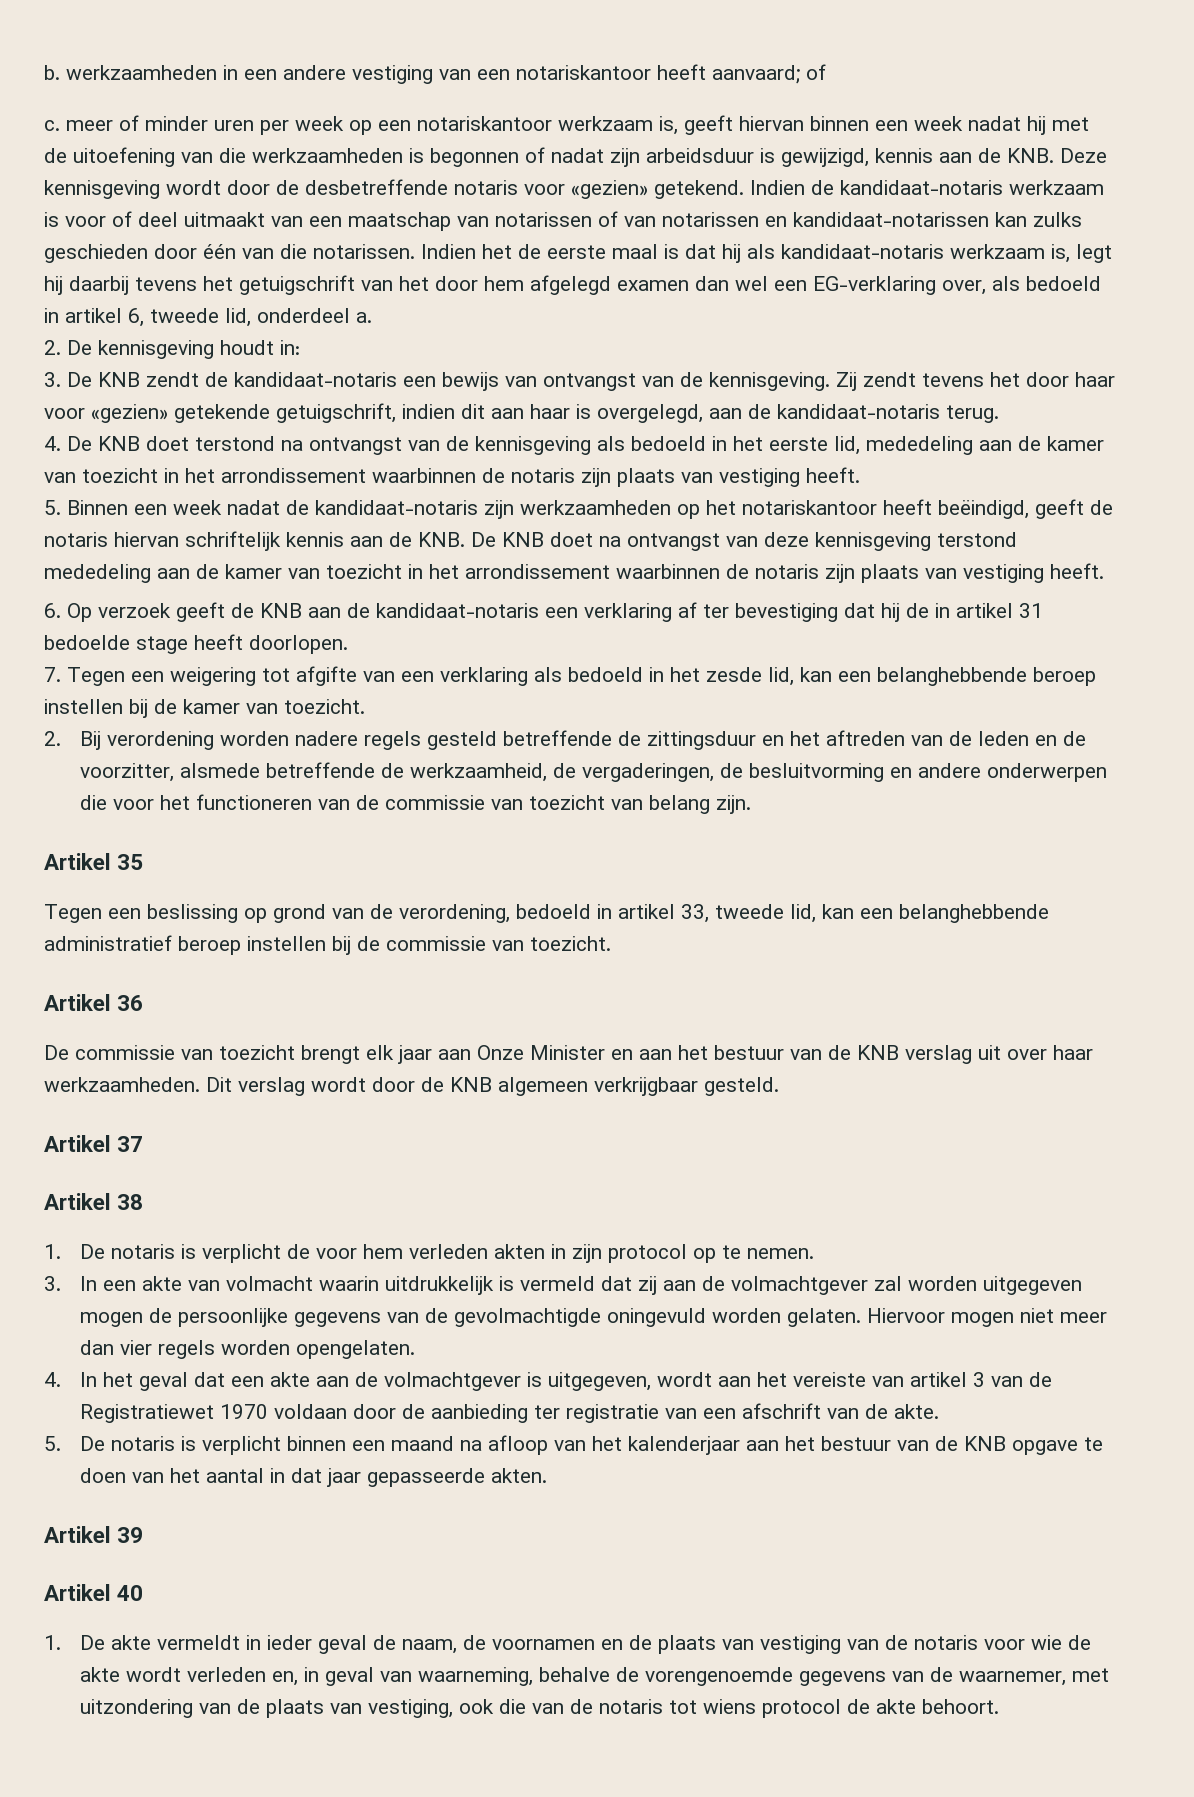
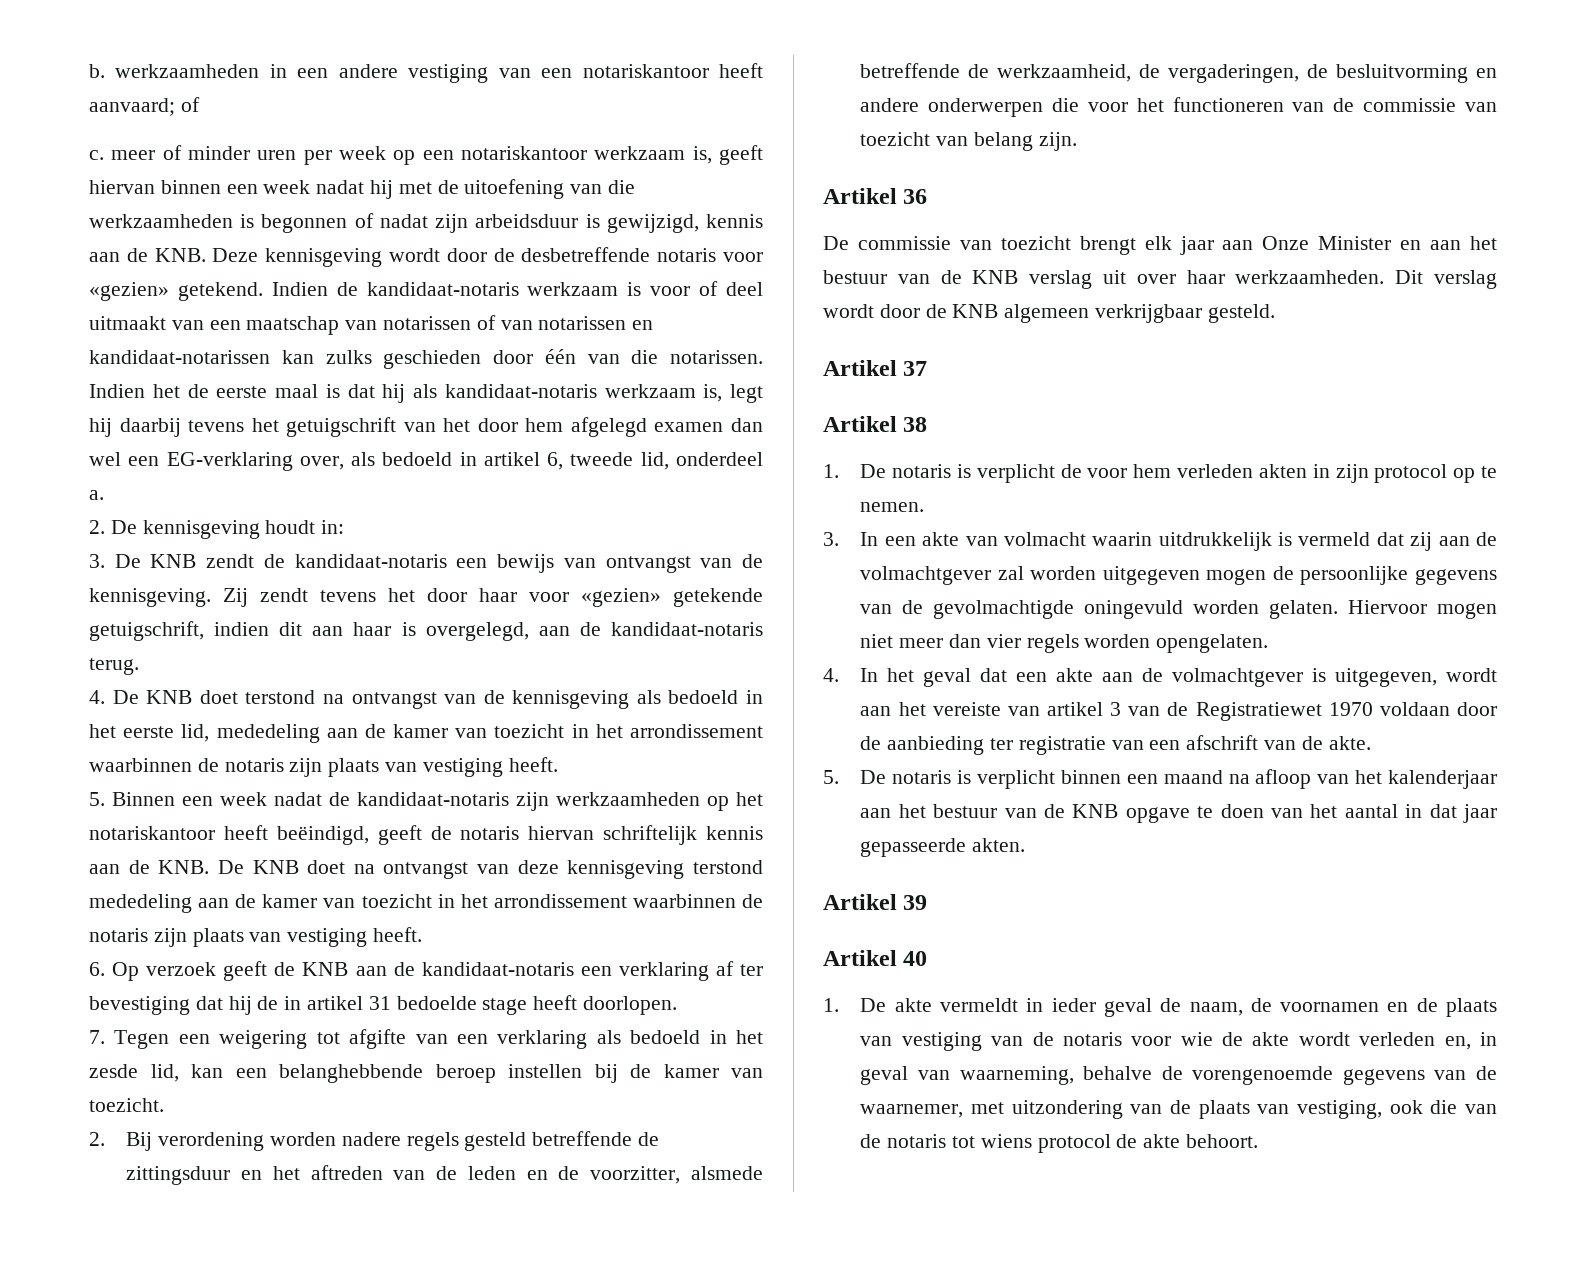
- Artikel 35
- Tegen een beslissing op grond van de verordening, bedoeld in artikel 33, tweede lid, kan een belanghebbende administratief beroep instellen bij de commissie van toezicht.

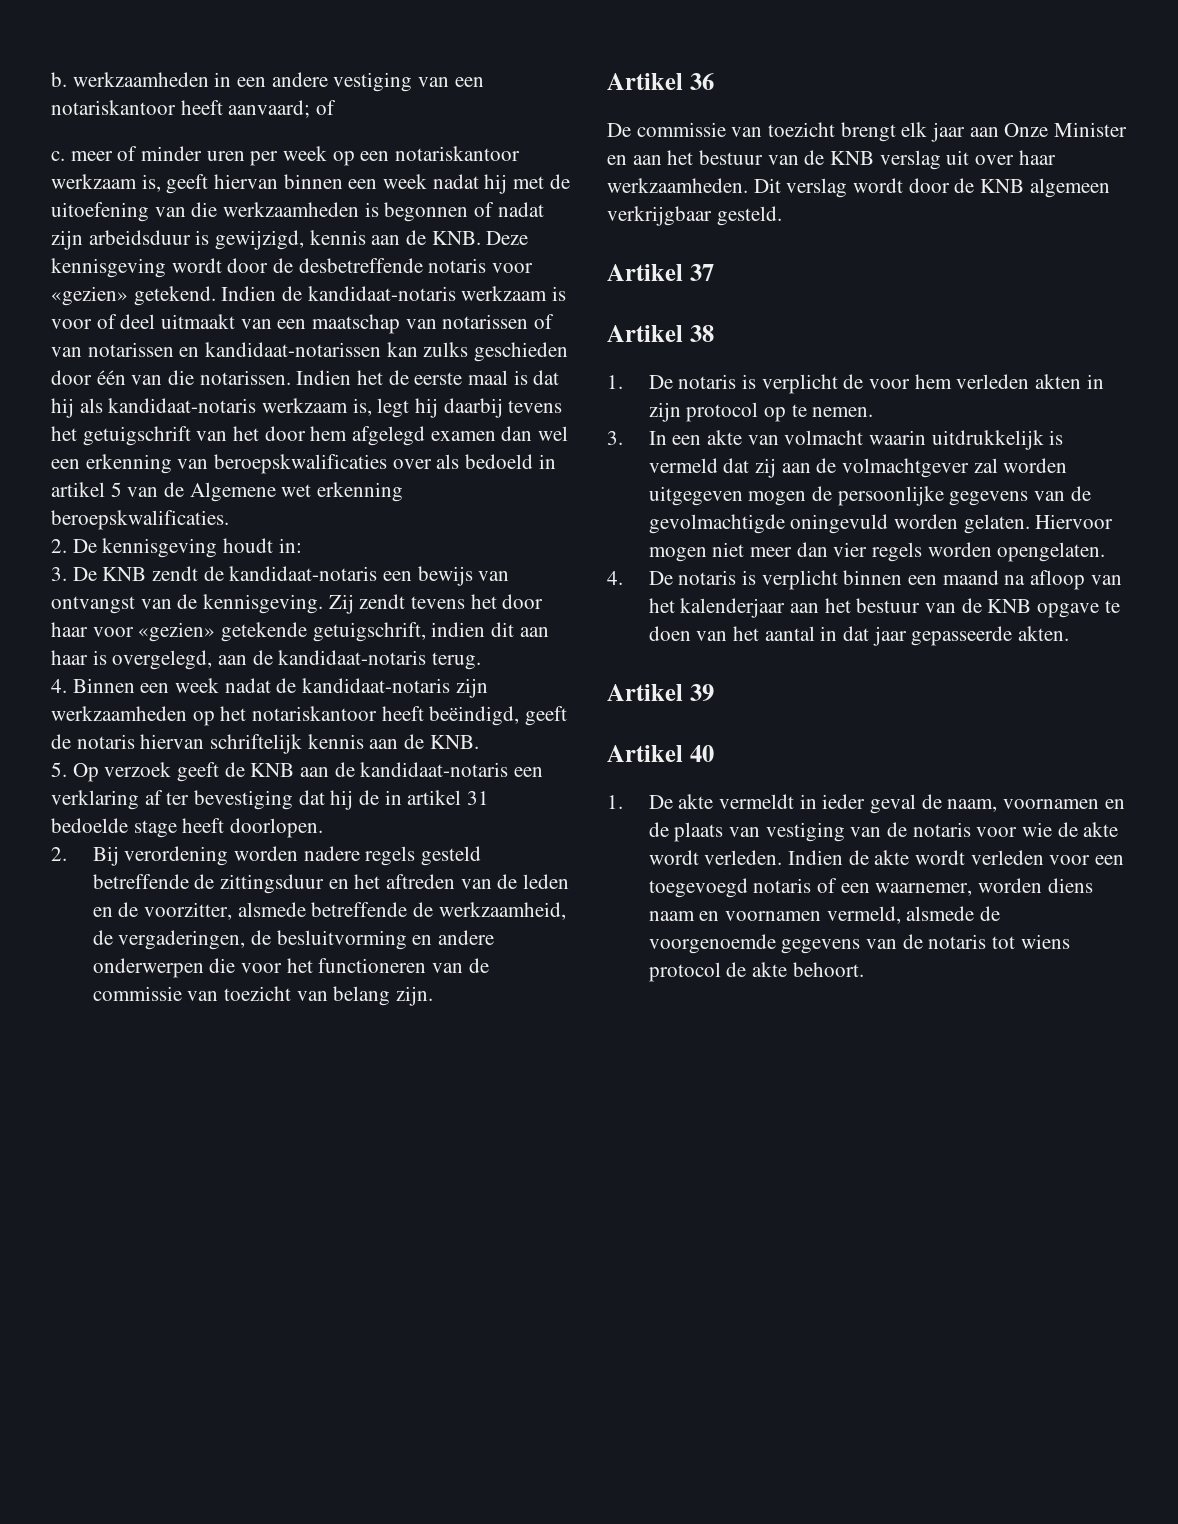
- Indien het de eerste maal is dat hij als kandidaat-notaris werkzaam is, legt hij daarbij tevens het getuigschrift van het door hem afgelegd examen dan wel een EG-verklaring over, als bedoeld in artikel 6, tweede lid, onderdeel a.
+ Indien het de eerste maal is dat hij als kandidaat-notaris werkzaam is, legt hij daarbij tevens het getuigschrift van het door hem afgelegd examen dan wel een erkenning van beroepskwalificaties over als bedoeld in artikel 5 van de Algemene wet erkenning beroepskwalificaties.
- 4. De KNB doet terstond na ontvangst van de kennisgeving als bedoeld in het eerste lid, mededeling aan de kamer van toezicht in het arrondissement waarbinnen de notaris zijn plaats van vestiging heeft.
- 5. Binnen een week nadat de kandidaat-notaris zijn werkzaamheden op het notariskantoor heeft beëindigd, geeft de notaris hiervan schriftelijk kennis aan de KNB. De KNB doet na ontvangst van deze kennisgeving terstond mededeling aan de kamer van toezicht in het arrondissement waarbinnen de notaris zijn plaats van vestiging heeft.
- 6. Op verzoek geeft de KNB aan de kandidaat-notaris een verklaring af ter bevestiging dat hij de in artikel 31 bedoelde stage heeft doorlopen.
+ 4. Binnen een week nadat de kandidaat-notaris zijn werkzaamheden op het notariskantoor heeft beëindigd, geeft de notaris hiervan schriftelijk kennis aan de KNB.
+ 5. Op verzoek geeft de KNB aan de kandidaat-notaris een verklaring af ter bevestiging dat hij de in artikel 31 bedoelde stage heeft doorlopen.
- 7. Tegen een weigering tot afgifte van een verklaring als bedoeld in het zesde lid, kan een belanghebbende beroep instellen bij de kamer van toezicht.
- 4. In het geval dat een akte aan de volmachtgever is uitgegeven, wordt aan het vereiste van artikel 3 van de Registratiewet 1970 voldaan door de aanbieding ter registratie van een afschrift van de akte.
- 5. De notaris is verplicht binnen een maand na afloop van het kalenderjaar aan het bestuur van de KNB opgave te doen van het aantal in dat jaar gepasseerde akten.
+ 4. De notaris is verplicht binnen een maand na afloop van het kalenderjaar aan het bestuur van de KNB opgave te doen van het aantal in dat jaar gepasseerde akten.
- 1. De akte vermeldt in ieder geval de naam, de voornamen en de plaats van vestiging van de notaris voor wie de akte wordt verleden en, in geval van waarneming, behalve de vorengenoemde gegevens van de waarnemer, met uitzondering van de plaats van vestiging, ook die van de notaris tot wiens protocol de akte behoort.
+ 1. De akte vermeldt in ieder geval de naam, voornamen en de plaats van vestiging van de notaris voor wie de akte wordt verleden. Indien de akte wordt verleden voor een toegevoegd notaris of een waarnemer, worden diens naam en voornamen vermeld, alsmede de voorgenoemde gegevens van de notaris tot wiens protocol de akte behoort.

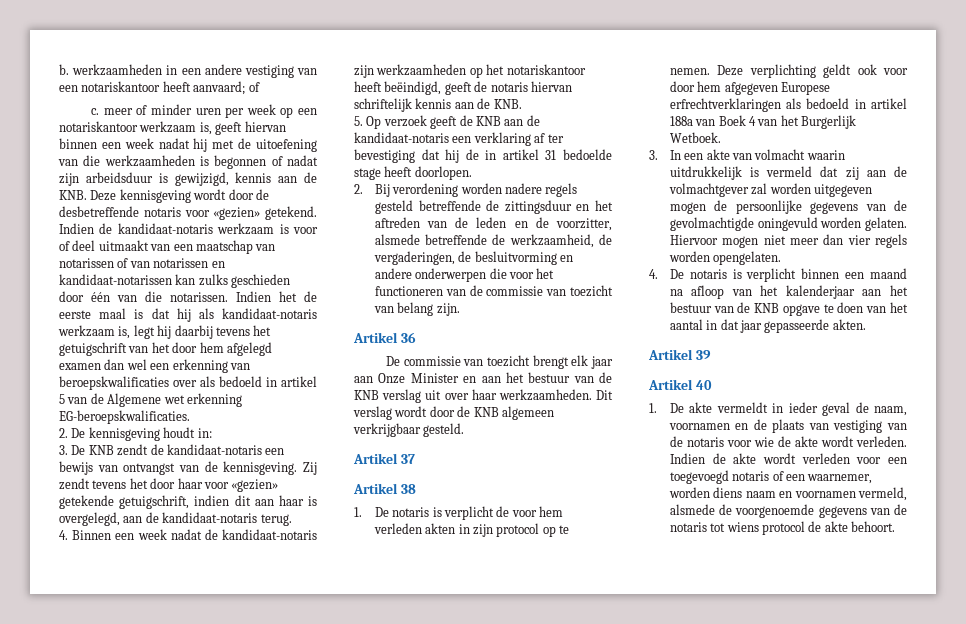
- Indien het de eerste maal is dat hij als kandidaat-notaris werkzaam is, legt hij daarbij tevens het getuigschrift van het door hem afgelegd examen dan wel een erkenning van beroepskwalificaties over als bedoeld in artikel 5 van de Algemene wet erkenning beroepskwalificaties.
+ Indien het de eerste maal is dat hij als kandidaat-notaris werkzaam is, legt hij daarbij tevens het getuigschrift van het door hem afgelegd examen dan wel een erkenning van beroepskwalificaties over als bedoeld in artikel 5 van de Algemene wet erkenning EG-beroepskwalificaties.
+ Deze verplichting geldt ook voor door hem afgegeven Europese erfrechtverklaringen als bedoeld in artikel 188a van Boek 4 van het Burgerlijk Wetboek.

